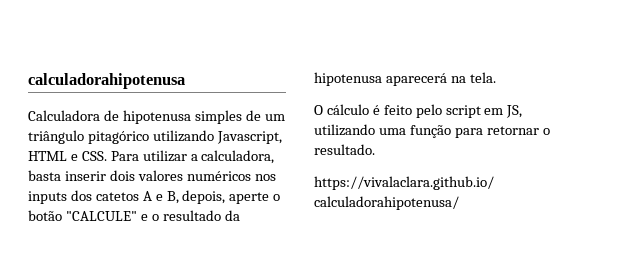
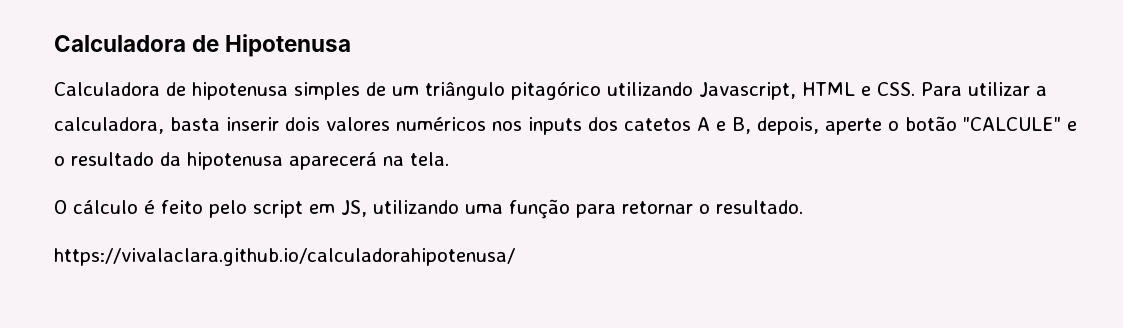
- calculadorahipotenusa
+ Calculadora de Hipotenusa

